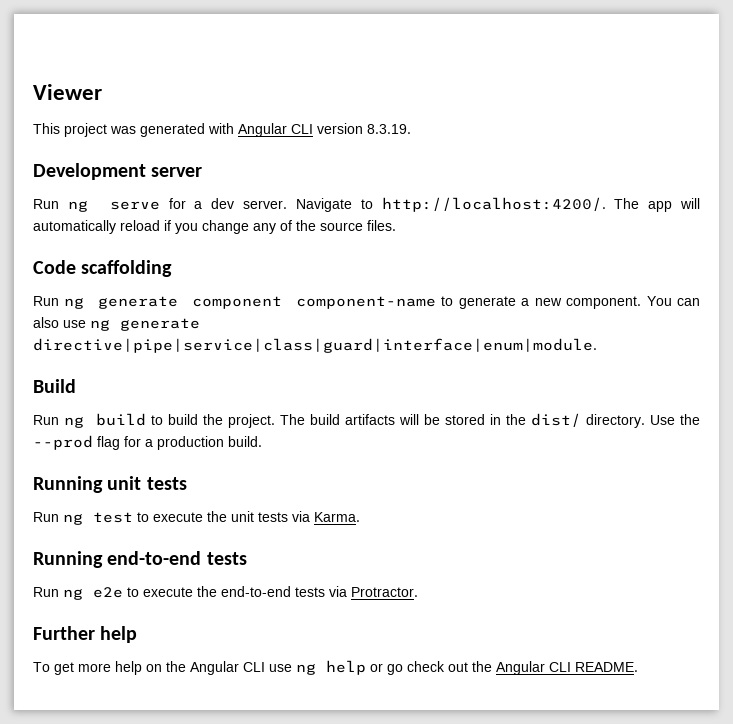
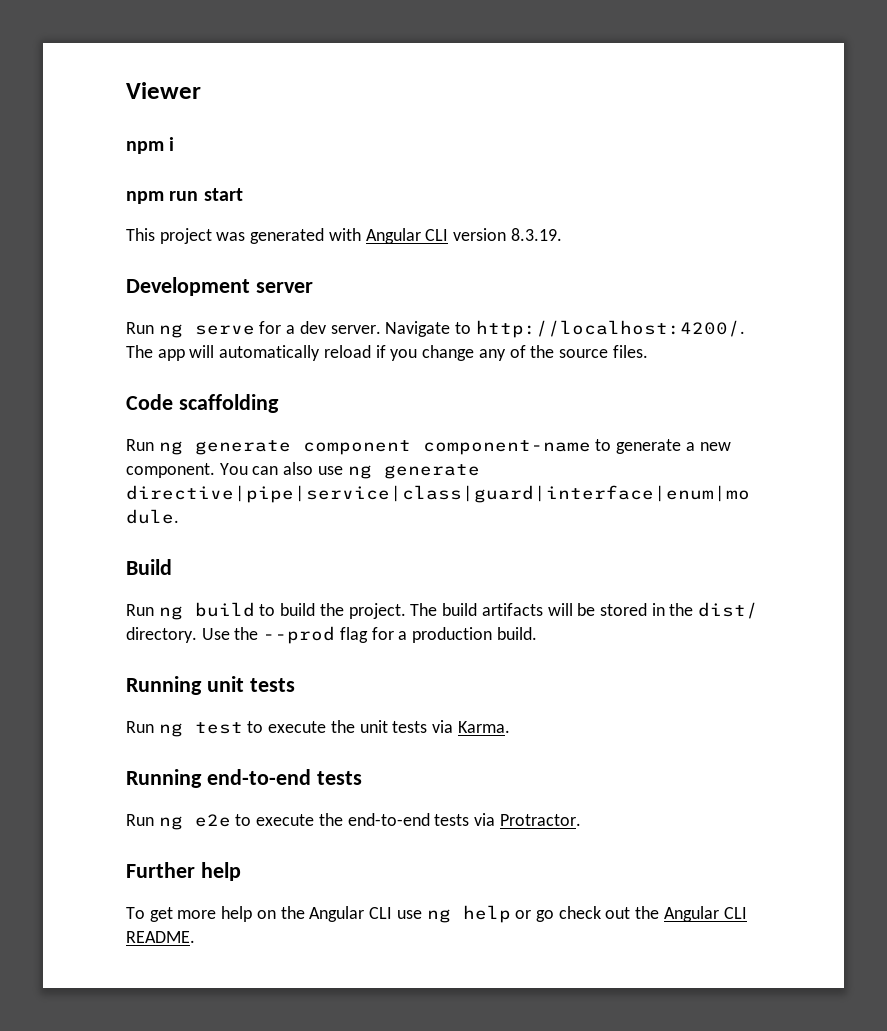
+ npm i
+ npm run start

